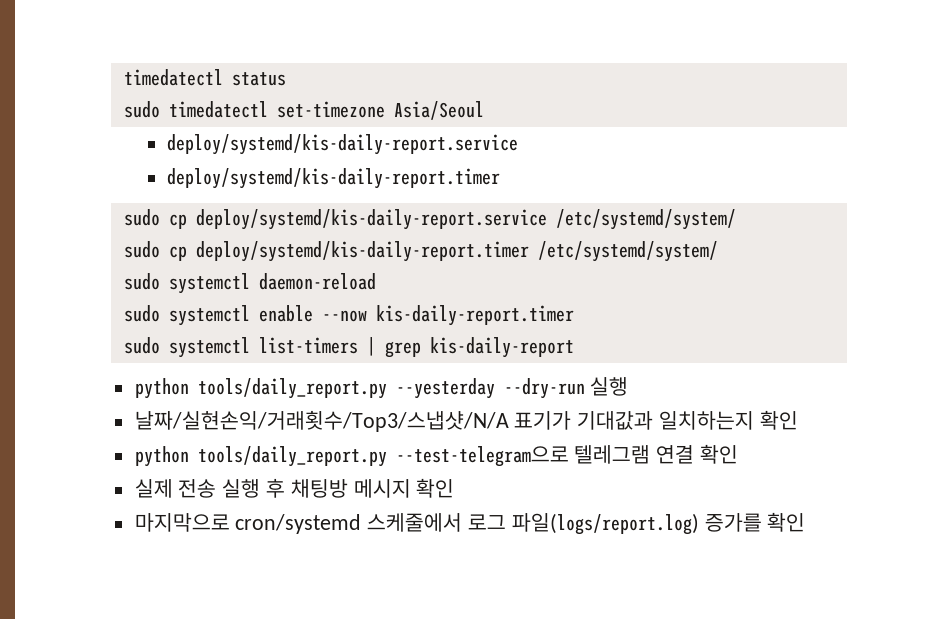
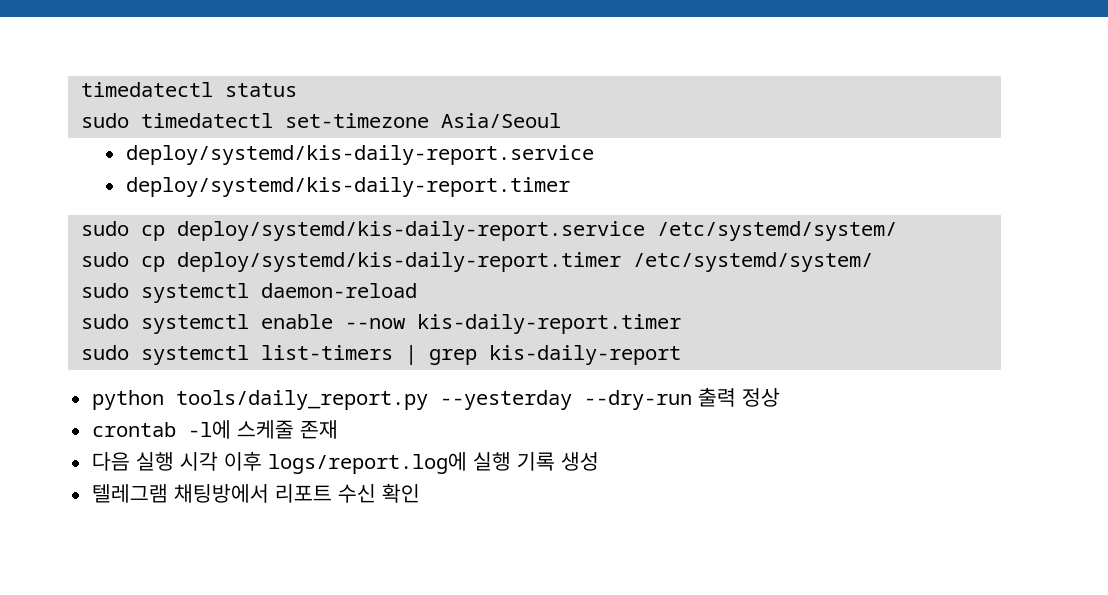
- python tools/daily_report.py --yesterday --dry-run 실행
- 날짜/실현손익/거래횟수/Top3/스냅샷/N/A 표기가 기대값과 일치하는지 확인
- python tools/daily_report.py --test-telegram으로 텔레그램 연결 확인
- 실제 전송 실행 후 채팅방 메시지 확인
- 마지막으로 cron/systemd 스케줄에서 로그 파일(logs/report.log) 증가를 확인
+ python tools/daily_report.py --yesterday --dry-run 출력 정상
+ crontab -l에 스케줄 존재
+ 다음 실행 시각 이후 logs/report.log에 실행 기록 생성
+ 텔레그램 채팅방에서 리포트 수신 확인

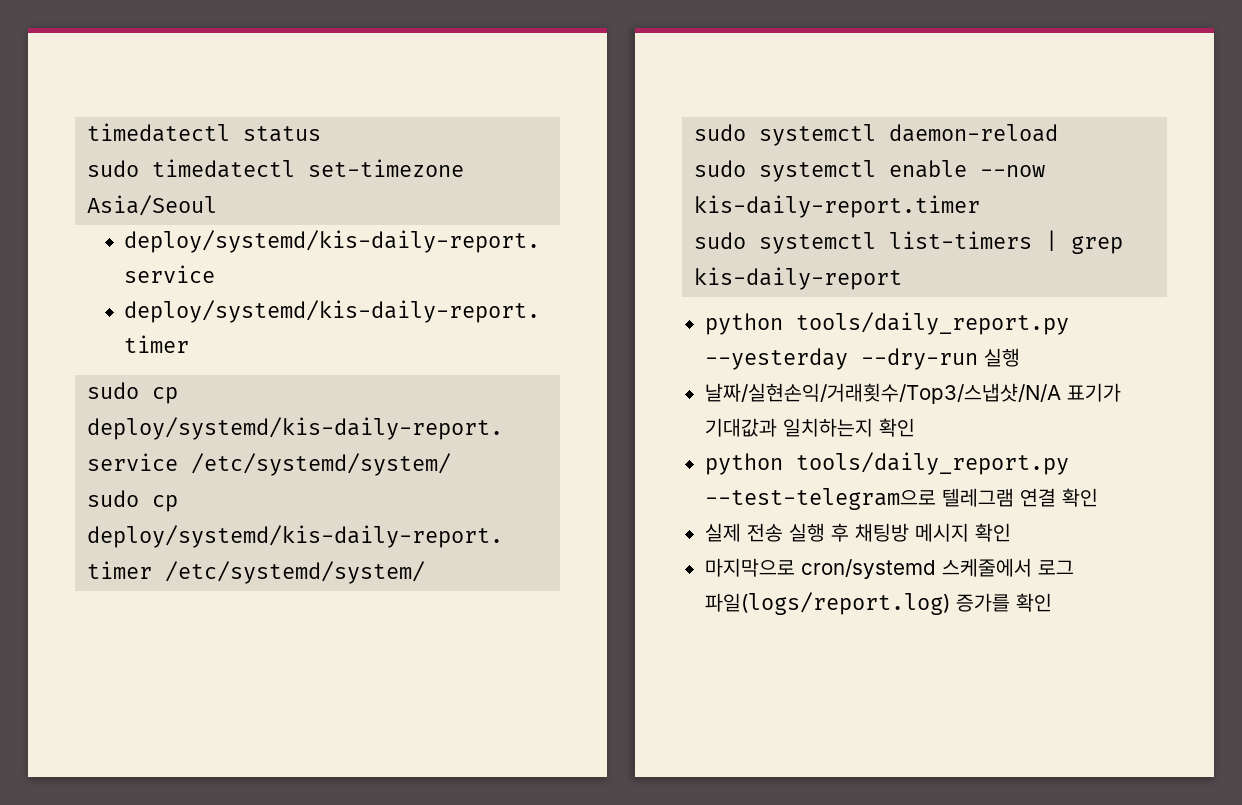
- python tools/daily_report.py --yesterday --dry-run 출력 정상
- crontab -l에 스케줄 존재
- 다음 실행 시각 이후 logs/report.log에 실행 기록 생성
- 텔레그램 채팅방에서 리포트 수신 확인
+ python tools/daily_report.py --yesterday --dry-run 실행
+ 날짜/실현손익/거래횟수/Top3/스냅샷/N/A 표기가 기대값과 일치하는지 확인
+ python tools/daily_report.py --test-telegram으로 텔레그램 연결 확인
+ 실제 전송 실행 후 채팅방 메시지 확인
+ 마지막으로 cron/systemd 스케줄에서 로그 파일(logs/report.log) 증가를 확인

